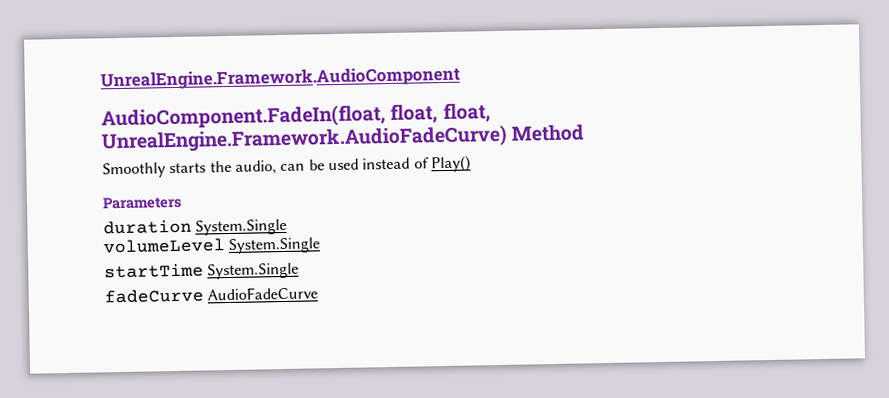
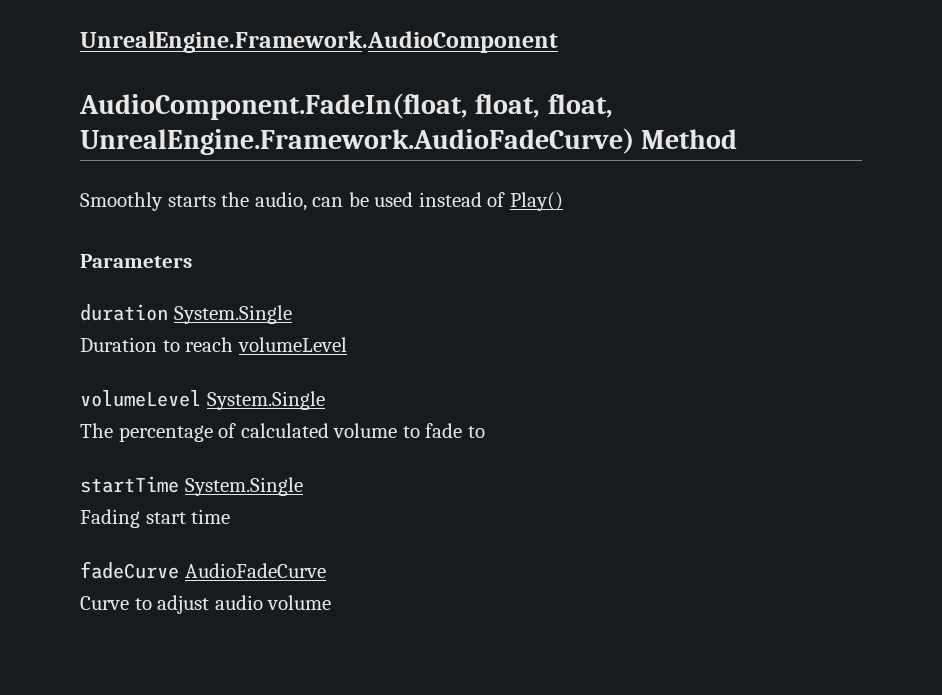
+ Duration to reach volumeLevel
  volumeLevel System.Single
+ The percentage of calculated volume to fade to
+ Fading start time
+ Curve to adjust audio volume

